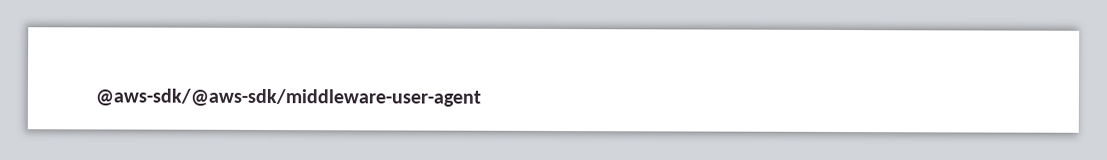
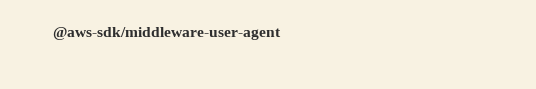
- @aws-sdk/@aws-sdk/middleware-user-agent
+ @aws-sdk/middleware-user-agent

